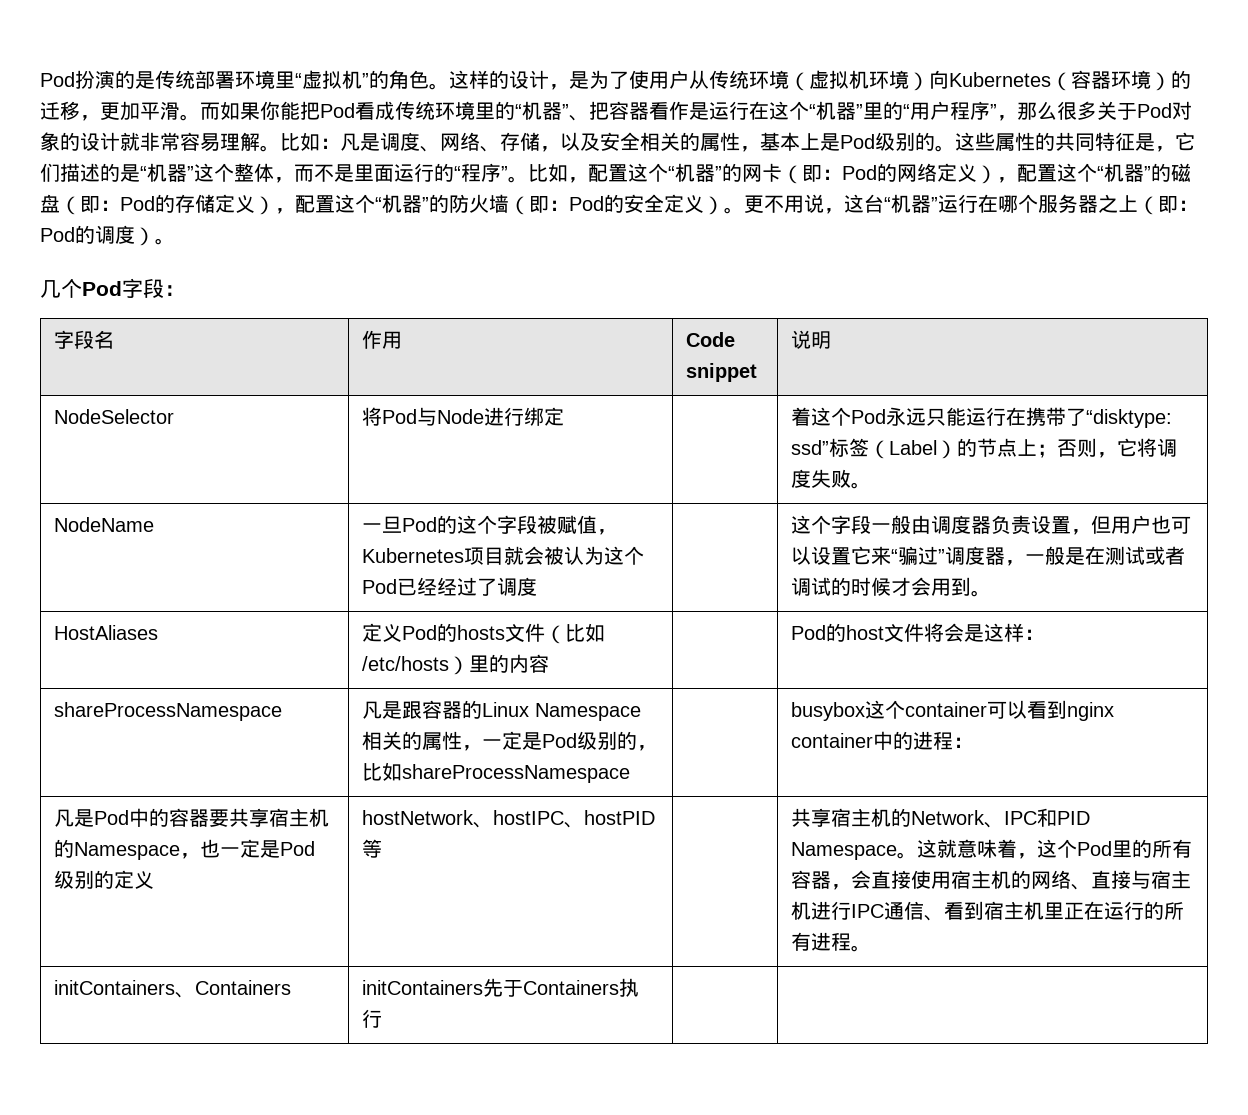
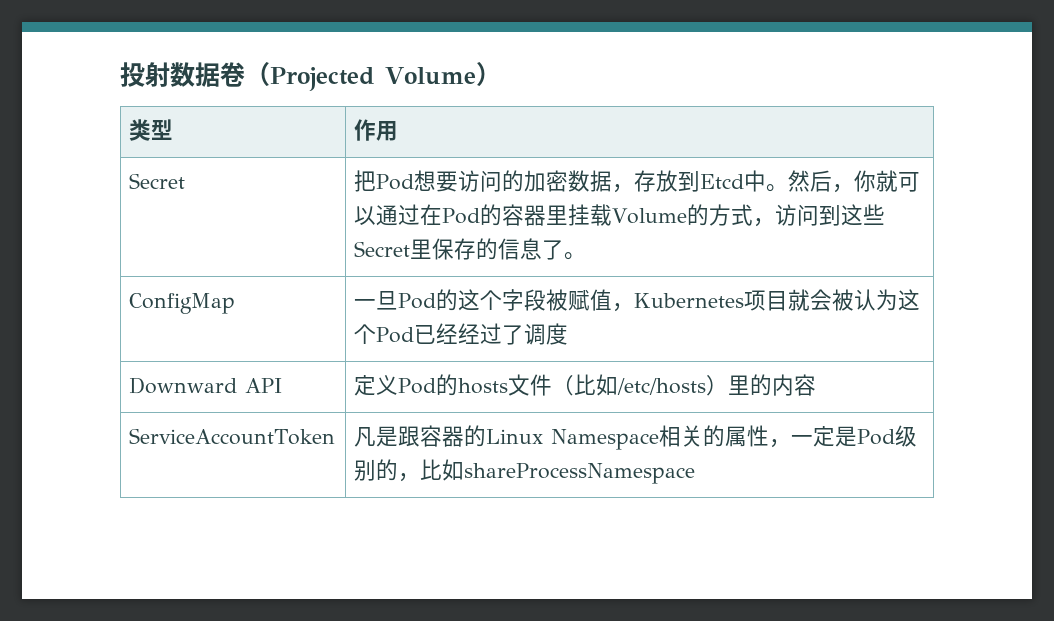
- Pod扮演的是传统部署环境里“虚拟机”的角色。这样的设计，是为了使用户从传统环境（虚拟机环境）向Kubernetes（容器环境）的迁移，更加平滑。而如果你能把Pod看成传统环境里的“机器”、把容器看作是运行在这个“机器”里的“用户程序”，那么很多关于Pod对象的设计就非常容易理解。比如：凡是调度、网络、存储，以及安全相关的属性，基本上是Pod级别的。这些属性的共同特征是，它们描述的是“机器”这个整体，而不是里面运行的“程序”。比如，配置这个“机器”的网卡（即：Pod的网络定义），配置这个“机器”的磁盘（即：Pod的存储定义），配置这个“机器”的防火墙（即：Pod的安全定义）。更不用说，这台“机器”运行在哪个服务器之上（即：Pod的调度）。
- 几个Pod字段：
- 字段名 | 作用 | Code snippet | 说明
- NodeSelector | 将Pod与Node进行绑定 | | 着这个Pod永远只能运行在携带了“disktype: ssd”标签（Label）的节点上；否则，它将调度失败。
- NodeName | 一旦Pod的这个字段被赋值，Kubernetes项目就会被认为这个Pod已经经过了调度
+ 投射数据卷（Projected Volume）
+ 类型 | 作用
+ Secret | 把Pod想要访问的加密数据，存放到Etcd中。然后，你就可以通过在Pod的容器里挂载Volume的方式，访问到这些Secret里保存的信息了。
+ ConfigMap | 一旦Pod的这个字段被赋值，Kubernetes项目就会被认为这个Pod已经经过了调度
- 这个字段一般由调度器负责设置，但用户也可以设置它来“骗过”调度器，一般是在测试或者调试的时候才会用到。
- HostAliases | 定义Pod的hosts文件（比如/etc/hosts）里的内容 | | Pod的host文件将会是这样：
- shareProcessNamespace | 凡是跟容器的Linux Namespace相关的属性，一定是Pod级别的，比如shareProcessNamespace | | busybox这个container可以看到nginx container中的进程：
- 凡是Pod中的容器要共享宿主机的Namespace，也一定是Pod级别的定义 | hostNetwork、hostIPC、hostPID等 | | 共享宿主机的Network、IPC和PID Namespace。这就意味着，这个Pod里的所有容器，会直接使用宿主机的网络、直接与宿主机进行IPC通信、看到宿主机里正在运行的所有进程。
- initContainers、Containers | initContainers先于Containers执行 | |
+ Downward API | 定义Pod的hosts文件（比如/etc/hosts）里的内容
+ ServiceAccountToken | 凡是跟容器的Linux Namespace相关的属性，一定是Pod级别的，比如shareProcessNamespace

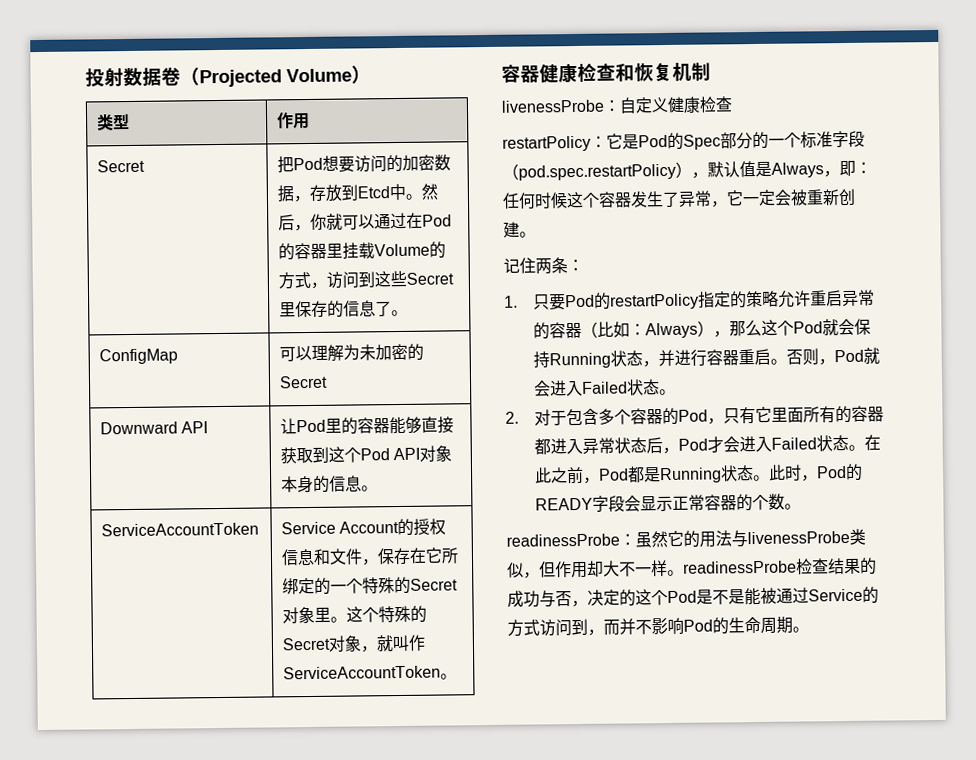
- ConfigMap | 一旦Pod的这个字段被赋值，Kubernetes项目就会被认为这个Pod已经经过了调度
- Downward API | 定义Pod的hosts文件（比如/etc/hosts）里的内容
- ServiceAccountToken | 凡是跟容器的Linux Namespace相关的属性，一定是Pod级别的，比如shareProcessNamespace
+ ConfigMap | 可以理解为未加密的Secret
+ Downward API | 让Pod里的容器能够直接获取到这个Pod API对象本身的信息。
+ ServiceAccountToken | Service Account的授权信息和文件，保存在它所绑定的一个特殊的Secret对象里。这个特殊的Secret对象，就叫作ServiceAccountToken。
+ 容器健康检查和恢复机制
+ livenessProbe：自定义健康检查
+ restartPolicy：它是Pod的Spec部分的一个标准字段（pod.spec.restartPolicy），默认值是Always，即：任何时候这个容器发生了异常，它一定会被重新创建。
+ 记住两条：
+ 1.只要Pod的restartPolicy指定的策略允许重启异常的容器（比如：Always），那么这个Pod就会保持Running状态，并进行容器重启。否则，Pod就会进入Failed状态。
+ 2.对于包含多个容器的Pod，只有它里面所有的容器都进入异常状态后，Pod才会进入Failed状态。在此之前，Pod都是Running状态。此时，Pod的READY字段会显示正常容器的个数。
+ readinessProbe：虽然它的用法与livenessProbe类似，但作用却大不一样。readinessProbe检查结果的成功与否，决定的这个Pod是不是能被通过Service的方式访问到，而并不影响Pod的生命周期。

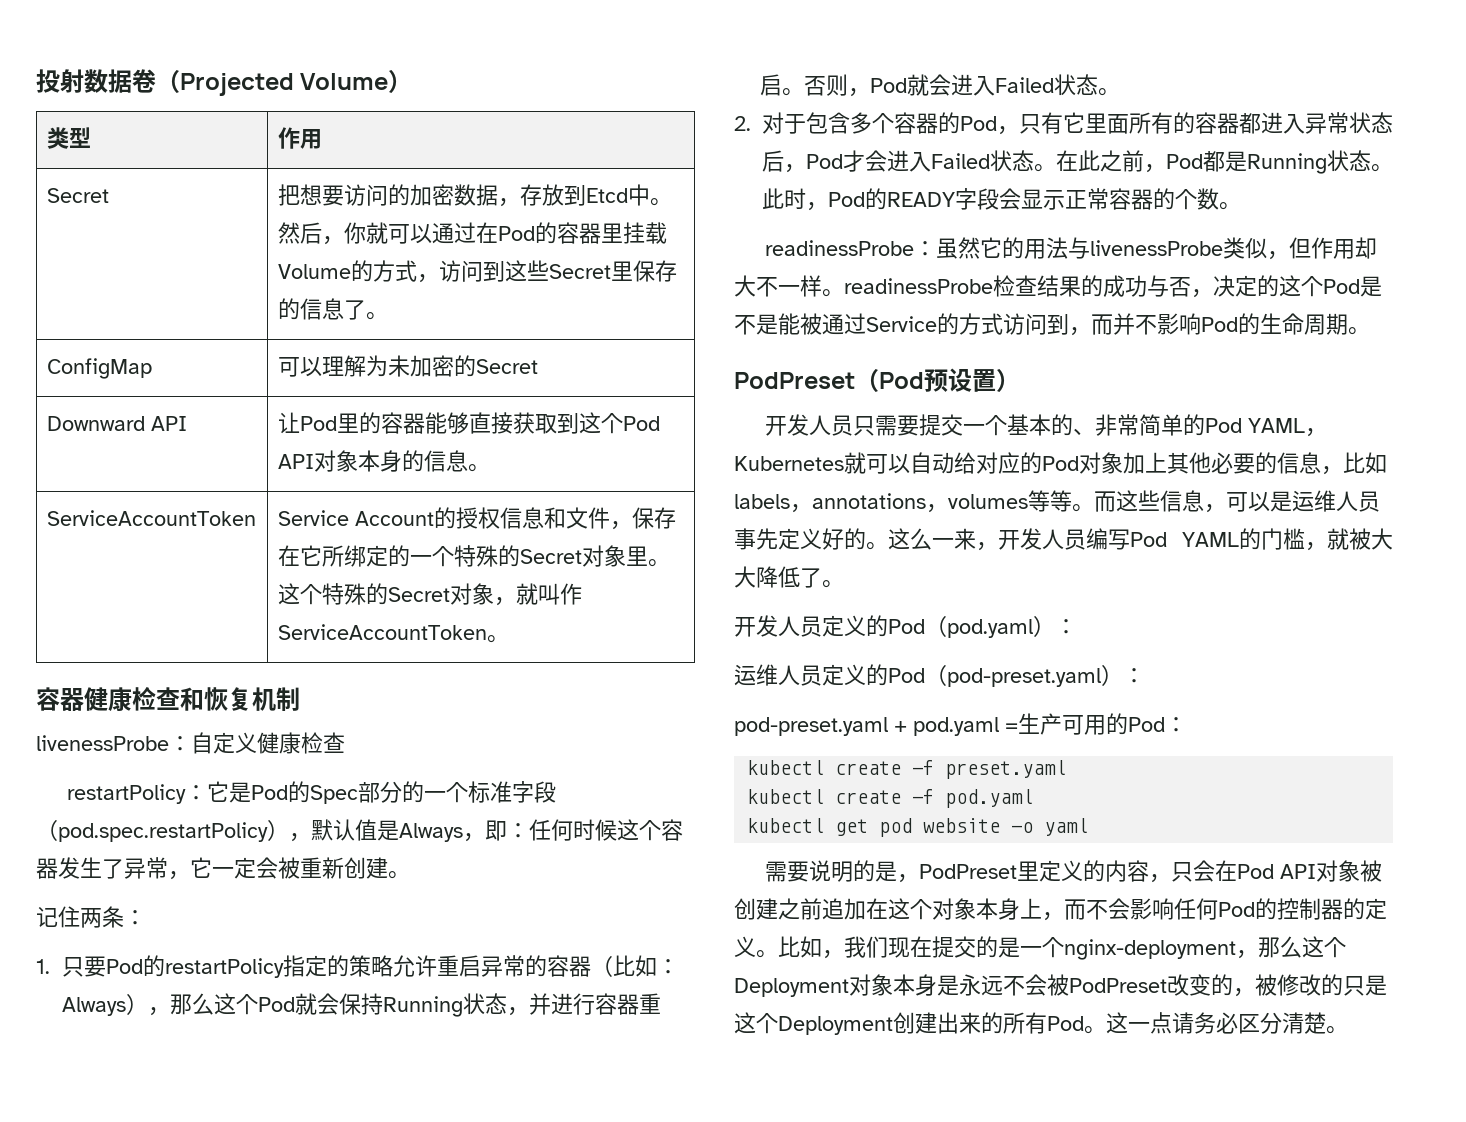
- Secret | 把Pod想要访问的加密数据，存放到Etcd中。然后，你就可以通过在Pod的容器里挂载Volume的方式，访问到这些Secret里保存的信息了。
+ Secret | 把想要访问的加密数据，存放到Etcd中。然后，你就可以通过在Pod的容器里挂载Volume的方式，访问到这些Secret里保存的信息了。
+ PodPreset（Pod预设置）
+ 开发人员只需要提交一个基本的、非常简单的Pod YAML，Kubernetes就可以自动给对应的Pod对象加上其他必要的信息，比如labels，annotations，volumes等等。而这些信息，可以是运维人员事先定义好的。这么一来，开发人员编写Pod YAML的门槛，就被大大降低了。
+ 开发人员定义的Pod（pod.yaml）：
+ 运维人员定义的Pod（pod-preset.yaml）：
+ pod-preset.yaml + pod.yaml =生产可用的Pod：
+ kubectl create -f preset.yaml
+ kubectl create -f pod.yaml
+ kubectl get pod website -o yaml
+ 需要说明的是，PodPreset里定义的内容，只会在Pod API对象被创建之前追加在这个对象本身上，而不会影响任何Pod的控制器的定义。比如，我们现在提交的是一个nginx-deployment，那么这个Deployment对象本身是永远不会被PodPreset改变的，被修改的只是这个Deployment创建出来的所有Pod。这一点请务必区分清楚。

